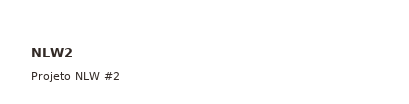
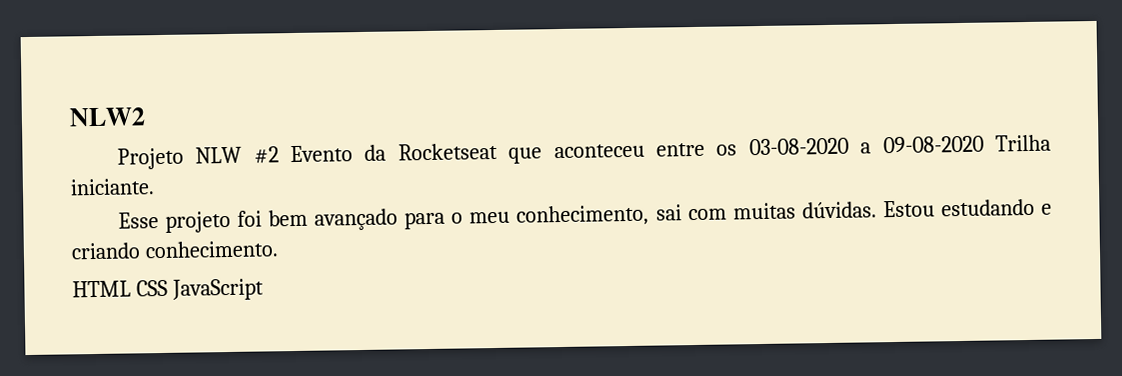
- Projeto NLW #2
+ Projeto NLW #2 Evento da Rocketseat que aconteceu entre os 03-08-2020 a 09-08-2020 Trilha iniciante.
+ Esse projeto foi bem avançado para o meu conhecimento, sai com muitas dúvidas. Estou estudando e criando conhecimento.
+ HTML CSS JavaScript

